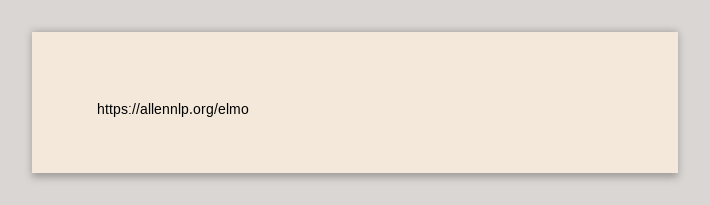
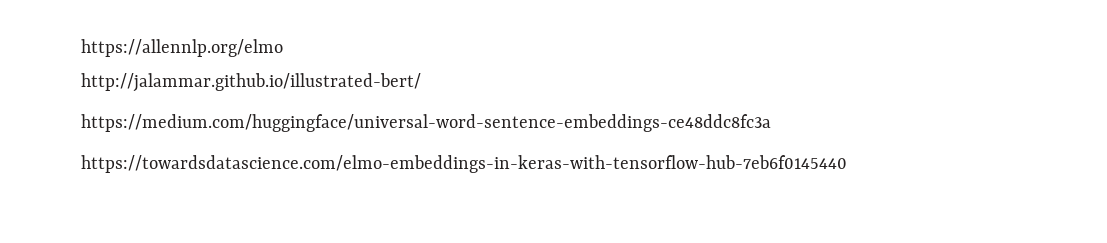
+ http://jalammar.github.io/illustrated-bert/
+ https://medium.com/huggingface/universal-word-sentence-embeddings-ce48ddc8fc3a
+ https://towardsdatascience.com/elmo-embeddings-in-keras-with-tensorflow-hub-7eb6f0145440

